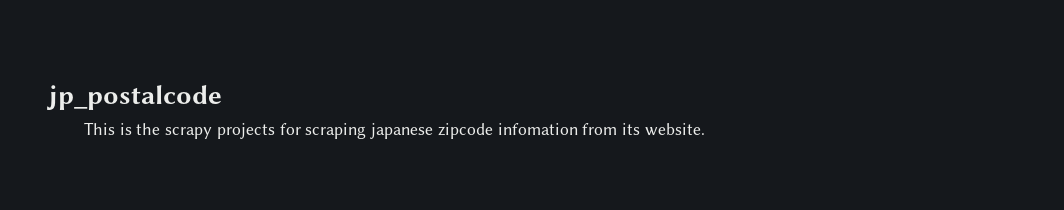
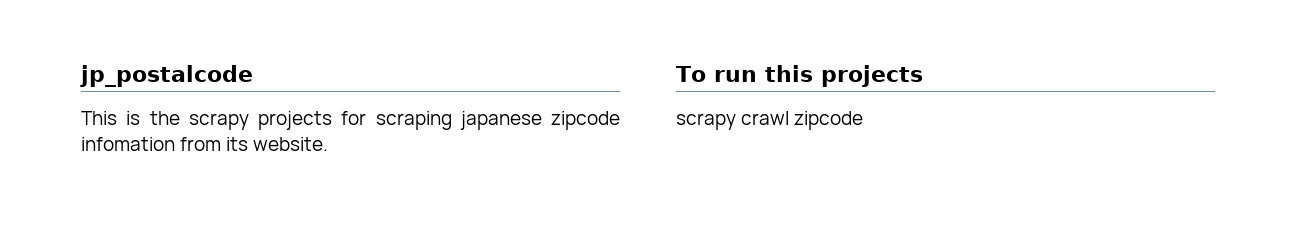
+ To run this projects
+ scrapy crawl zipcode

